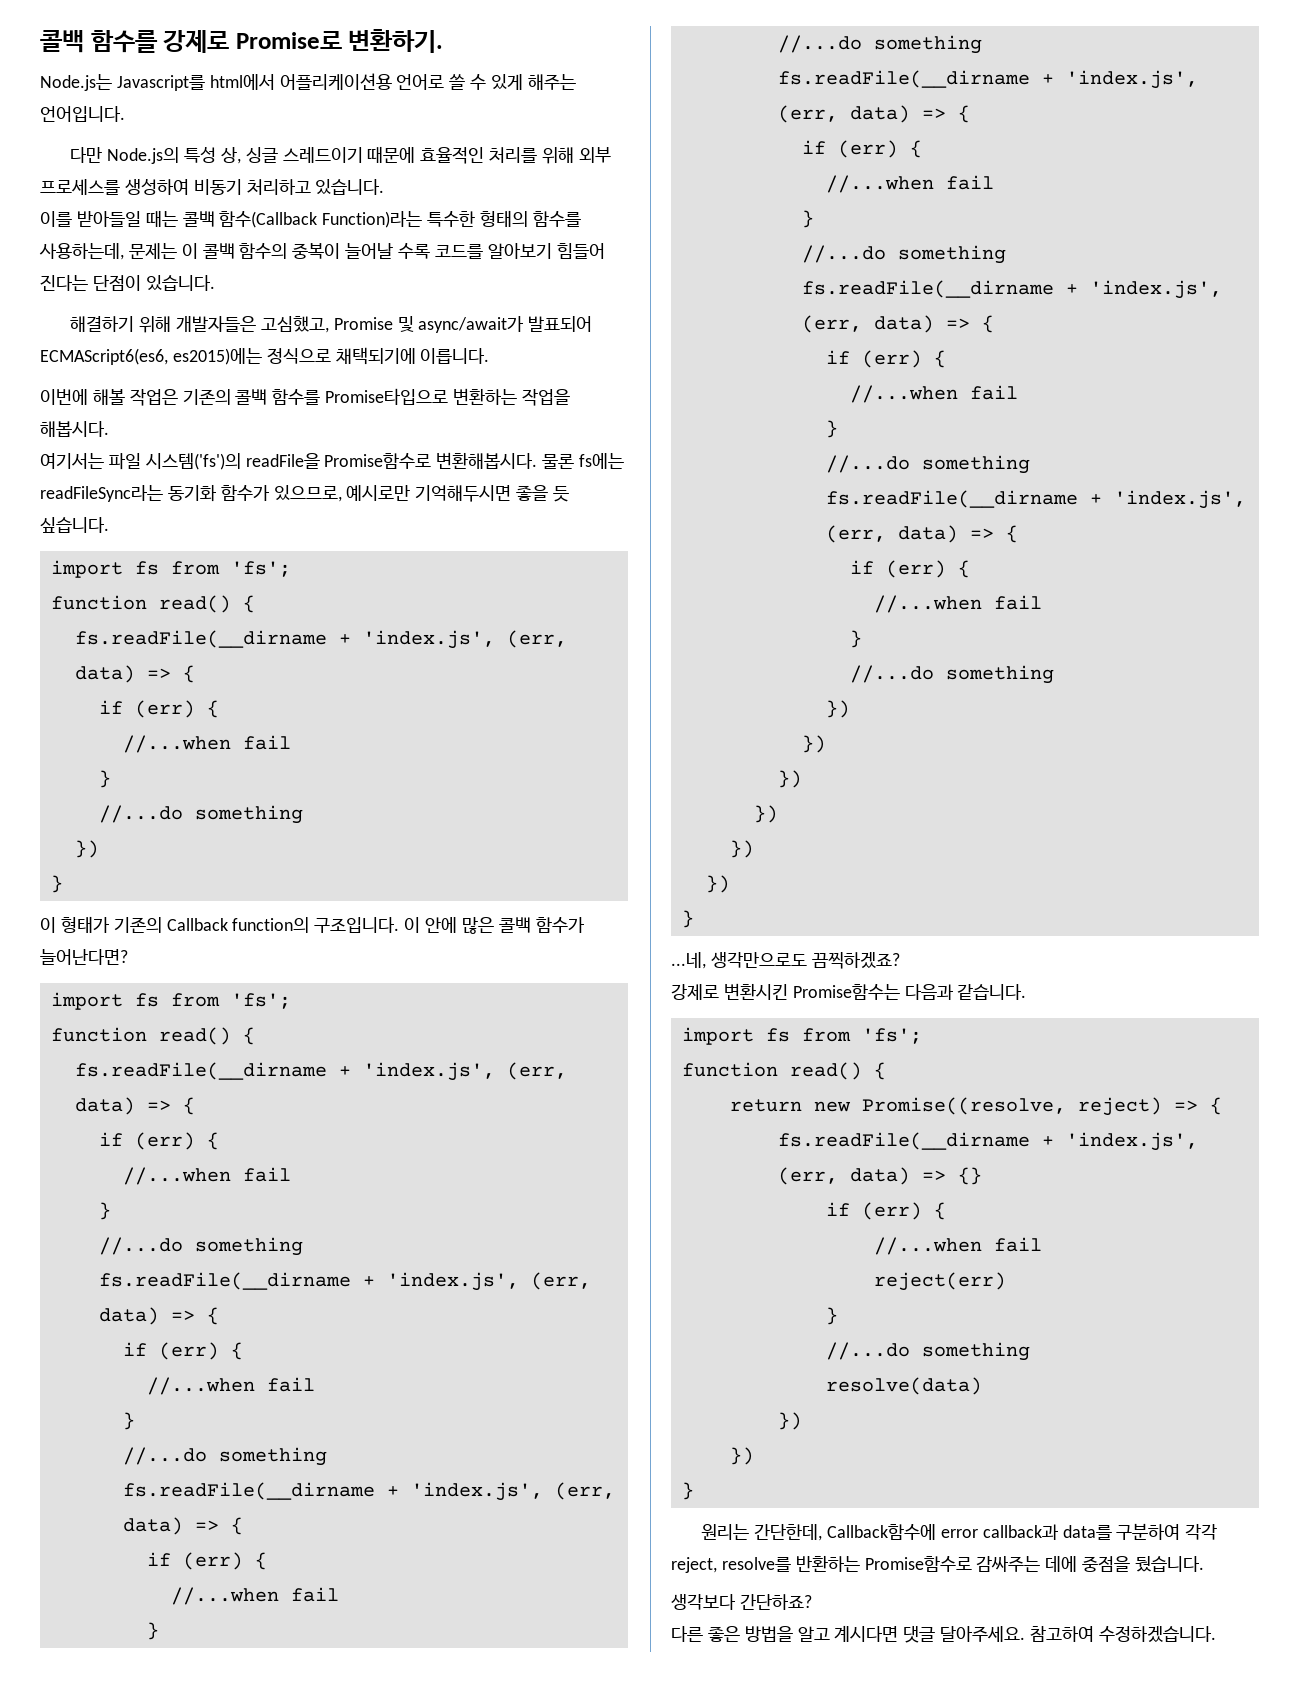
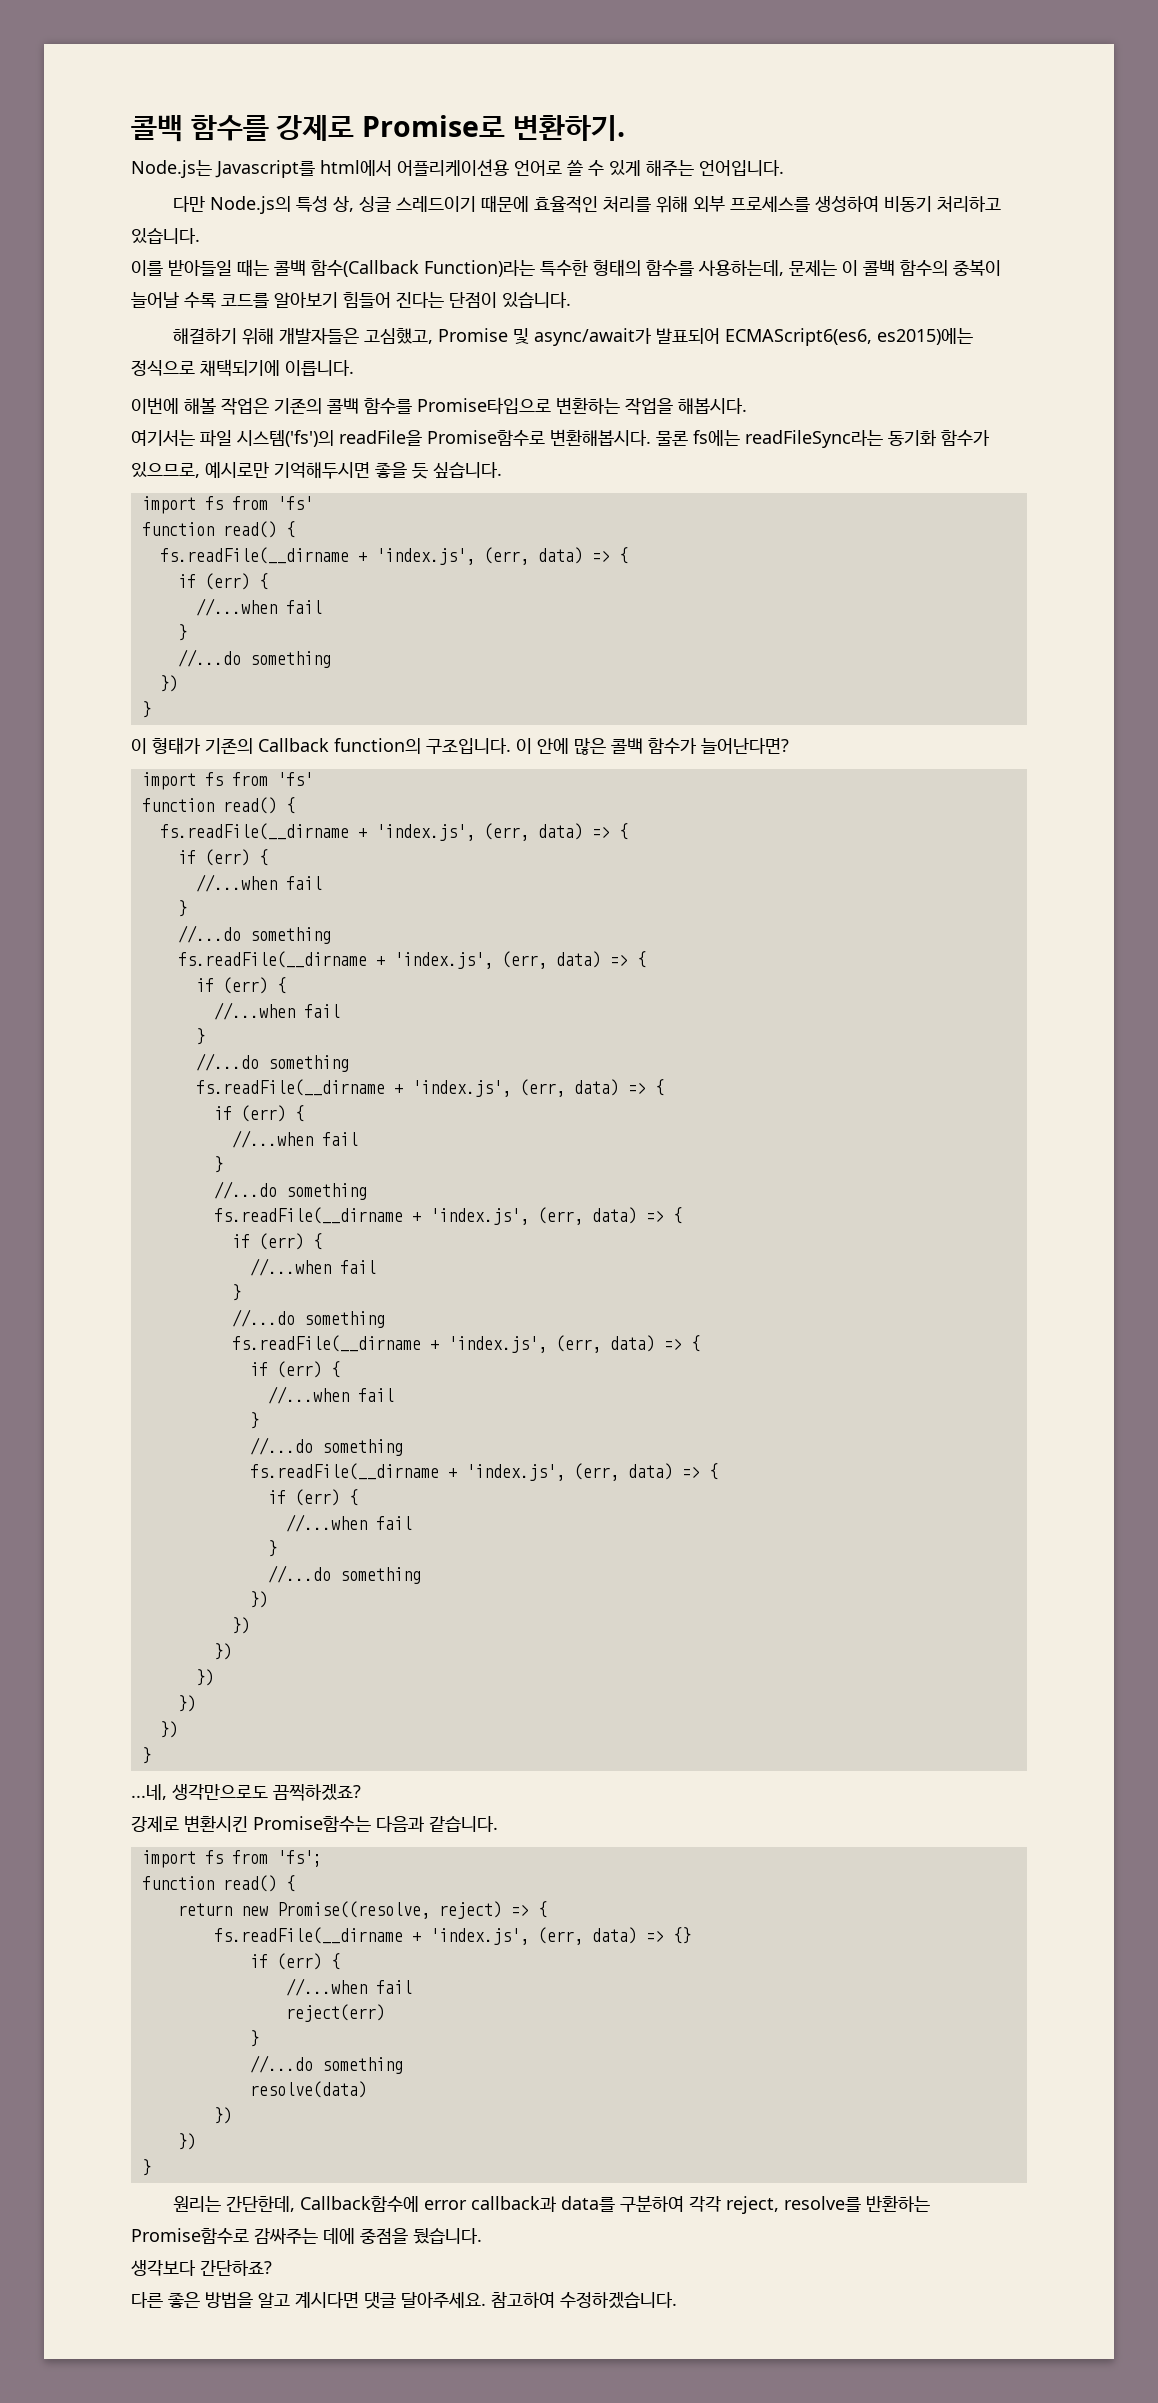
  물론 fs에는 readFileSync라는 동기화 함수가 있으므로, 예시로만 기억해두시면 좋을 듯 싶습니다.
- import fs from 'fs';
+ import fs from 'fs'
  이 안에 많은 콜백 함수가 늘어난다면?
- import fs from 'fs';
+ import fs from 'fs'

